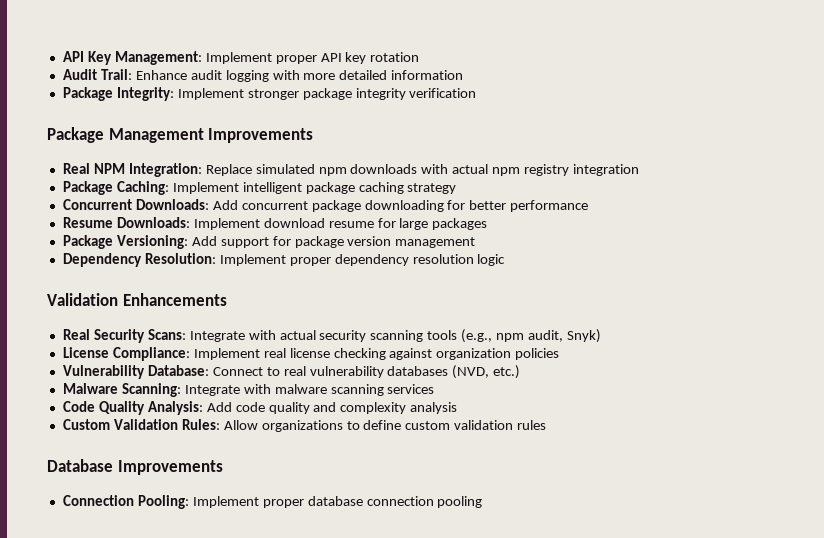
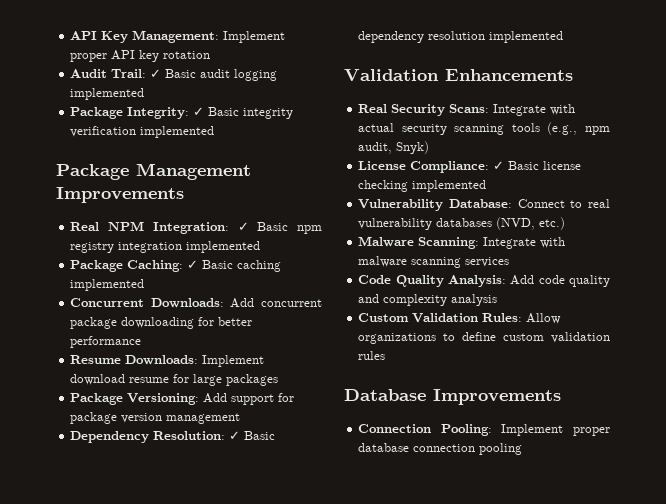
- Audit Trail: Enhance audit logging with more detailed information
+ Audit Trail: ✓ Basic audit logging implemented
- Package Integrity: Implement stronger package integrity verification
+ Package Integrity: ✓ Basic integrity verification implemented
- Real NPM Integration: Replace simulated npm downloads with actual npm registry integration
+ Real NPM Integration: ✓ Basic npm registry integration implemented
- Package Caching: Implement intelligent package caching strategy
+ Package Caching: ✓ Basic caching implemented
- Dependency Resolution: Implement proper dependency resolution logic
+ Dependency Resolution: ✓ Basic dependency resolution implemented
- License Compliance: Implement real license checking against organization policies
+ License Compliance: ✓ Basic license checking implemented

